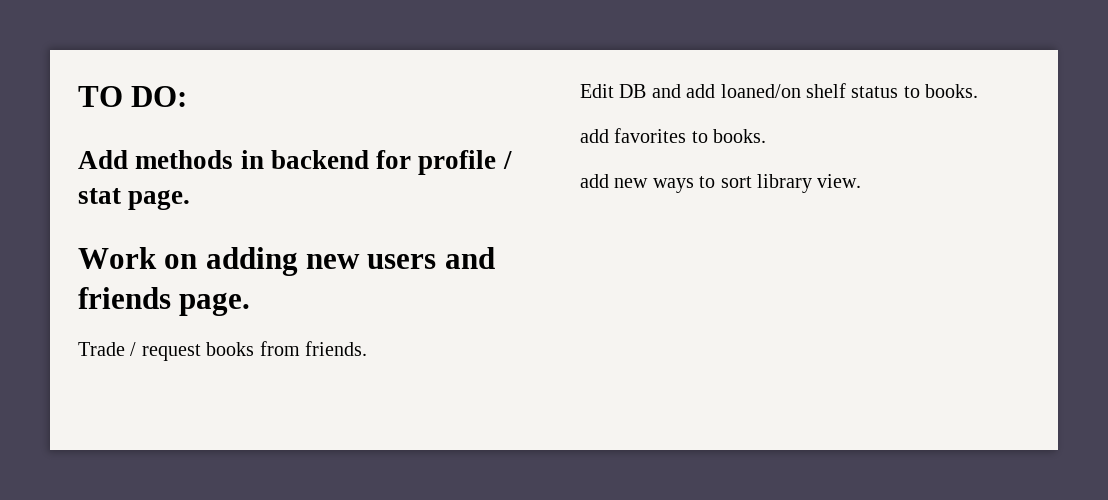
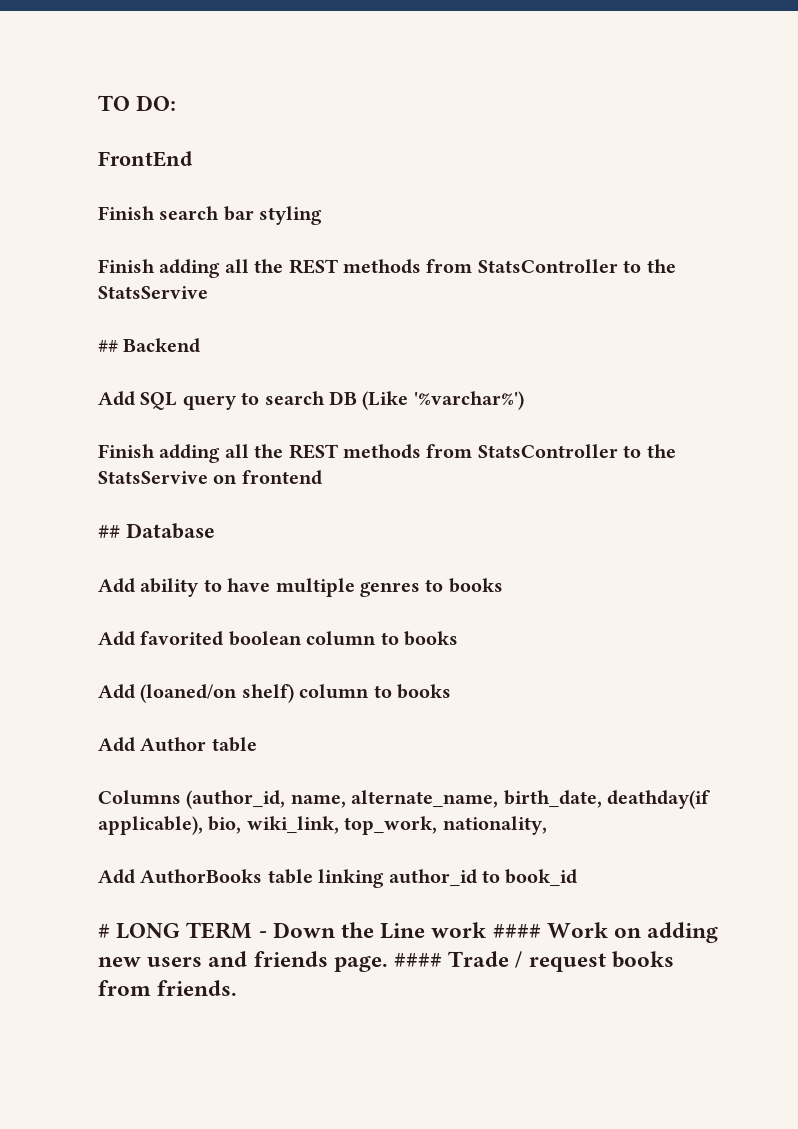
- Add methods in backend for profile / stat page.
- Work on adding new users and friends page.
- Trade / request books from friends.
+ FrontEnd
+ Finish search bar styling
+ Finish adding all the REST methods from StatsController to the StatsServive
+ ## Backend
+ Add SQL query to search DB (Like '%varchar%')
+ Finish adding all the REST methods from StatsController to the StatsServive on frontend
+ ## Database
+ Add ability to have multiple genres to books
+ Add favorited boolean column to books
+ Add (loaned/on shelf) column to books
+ Add Author table
+ Columns (author_id, name, alternate_name, birth_date, deathday(if applicable), bio, wiki_link, top_work, nationality,
+ Add AuthorBooks table linking author_id to book_id
+ # LONG TERM - Down the Line work #### Work on adding new users and friends page. #### Trade / request books from friends.
- Edit DB and add loaned/on shelf status to books.
- add favorites to books.
- add new ways to sort library view.

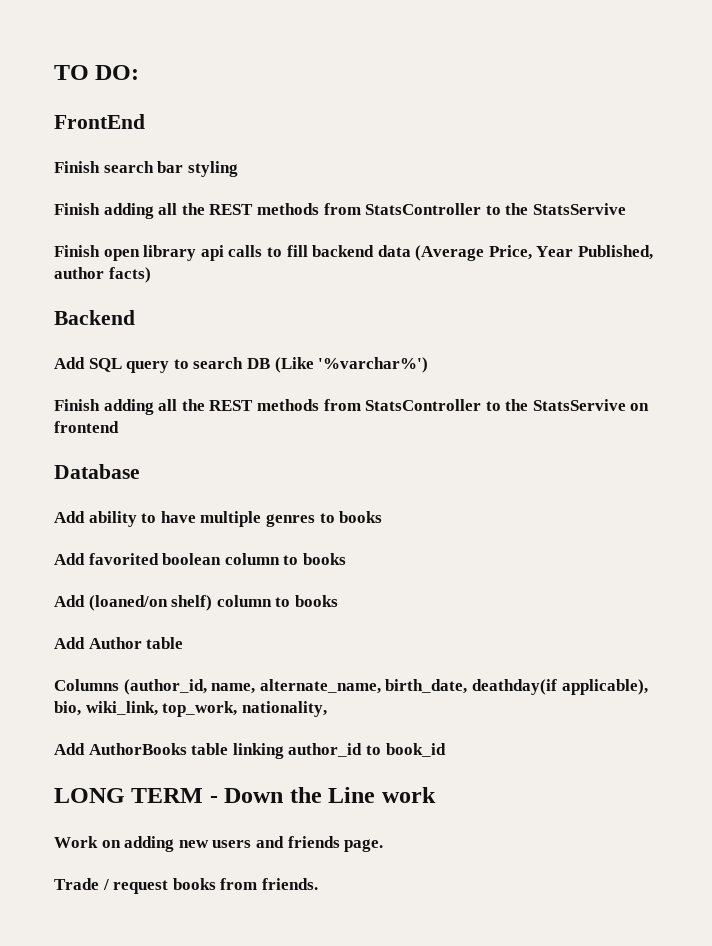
- ## Backend
+ Finish open library api calls to fill backend data (Average Price, Year Published, author facts)
+ Backend
- ## Database
+ Database
- # LONG TERM - Down the Line work #### Work on adding new users and friends page. #### Trade / request books from friends.
+ LONG TERM - Down the Line work
+ Work on adding new users and friends page.
+ Trade / request books from friends.

